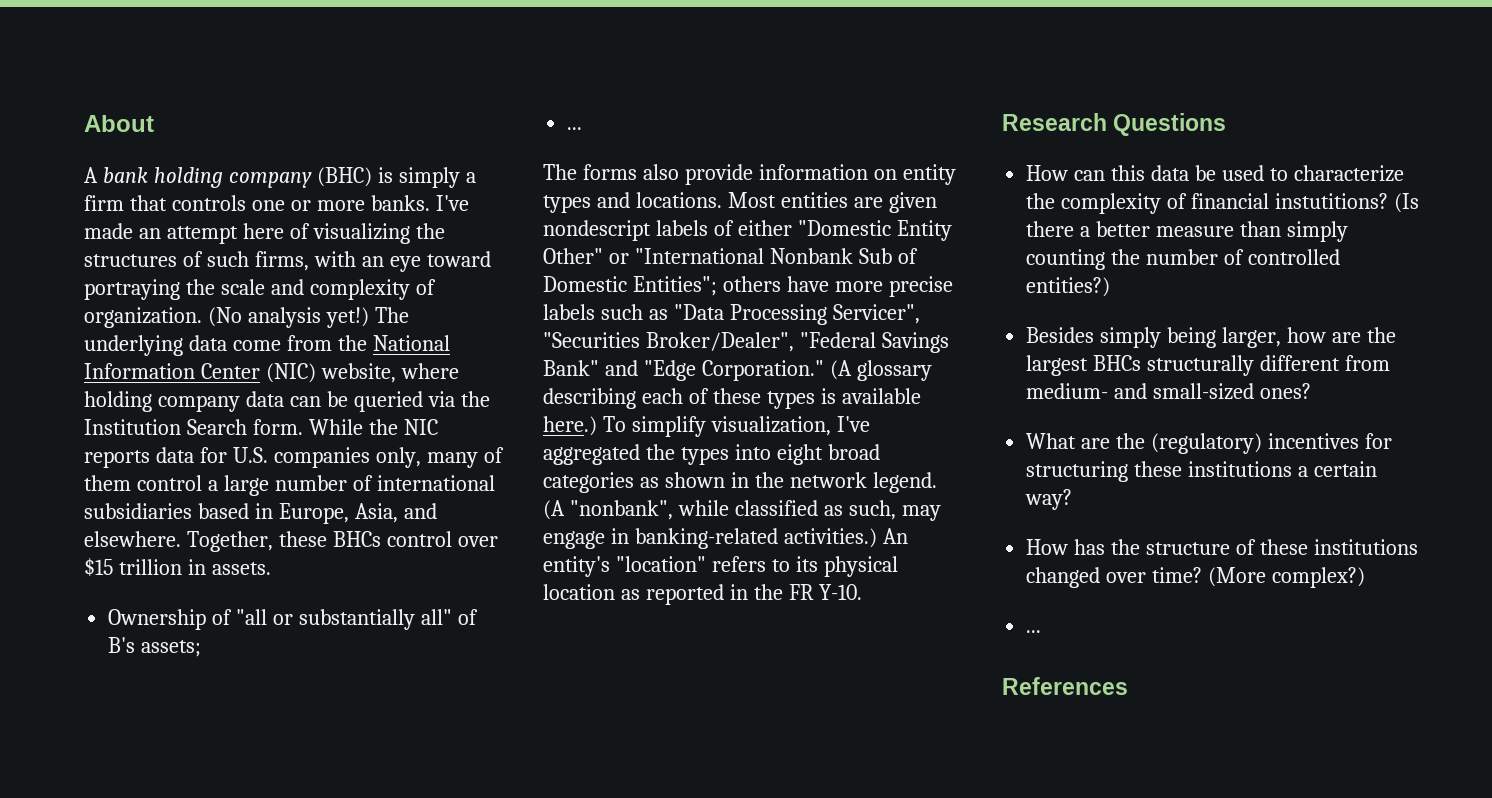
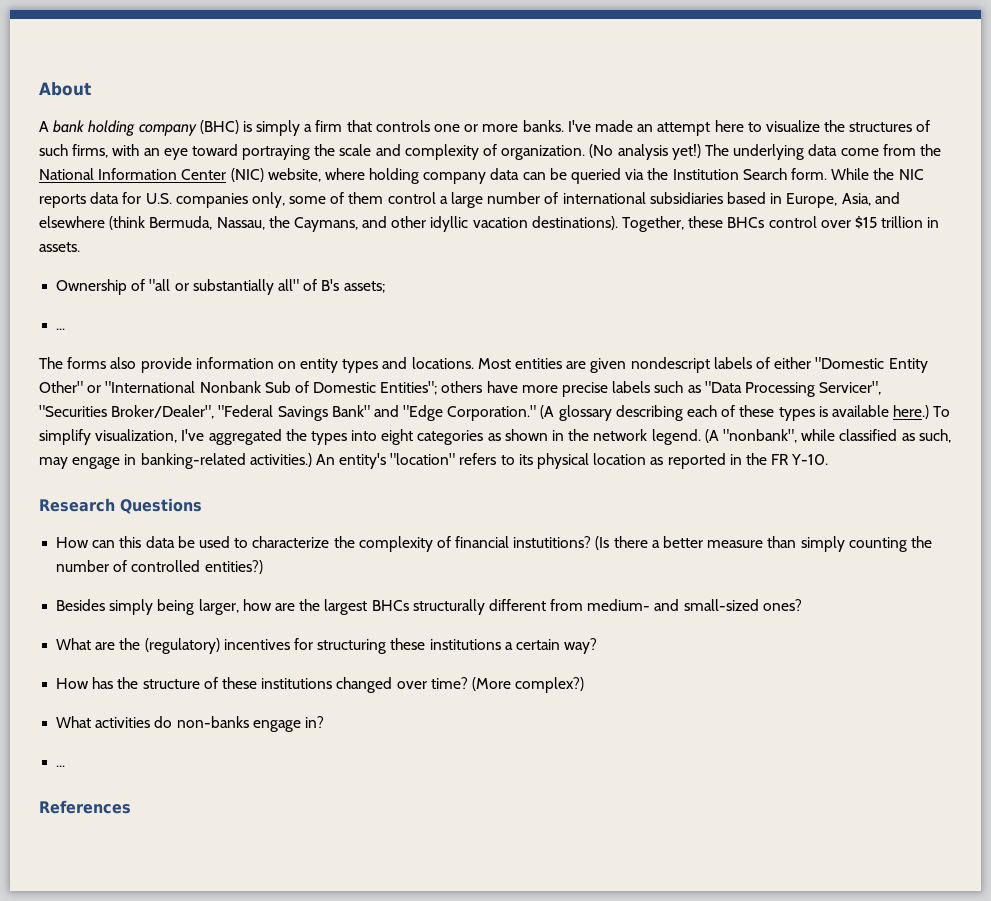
- I've made an attempt here of visualizing the structures of such firms, with an eye toward portraying the scale and complexity of organization.
+ I've made an attempt here to visualize the structures of such firms, with an eye toward portraying the scale and complexity of organization.
- While the NIC reports data for U.S. companies only, many of them control a large number of international subsidiaries based in Europe, Asia, and elsewhere.
+ While the NIC reports data for U.S. companies only, some of them control a large number of international subsidiaries based in Europe, Asia, and elsewhere (think Bermuda, Nassau, the Caymans, and other idyllic vacation destinations).
- To simplify visualization, I've aggregated the types into eight broad categories as shown in the network legend.
+ To simplify visualization, I've aggregated the types into eight categories as shown in the network legend.
+ What activities do non-banks engage in?

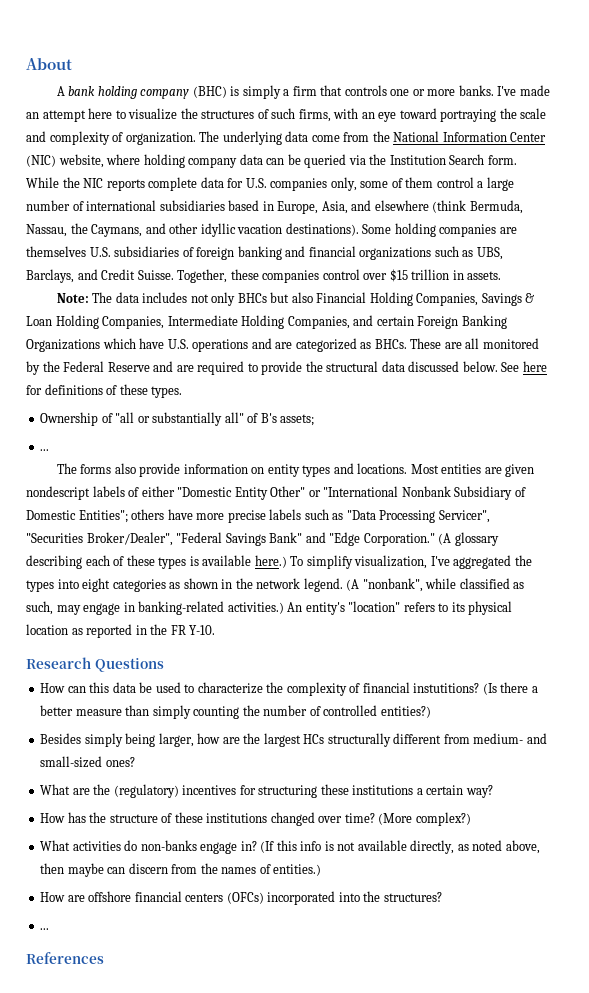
- (No analysis yet!)
- While the NIC reports data for U.S. companies only, some of them control a large number of international subsidiaries based in Europe, Asia, and elsewhere (think Bermuda, Nassau, the Caymans, and other idyllic vacation destinations).
+ While the NIC reports complete data for U.S. companies only, some of them control a large number of international subsidiaries based in Europe, Asia, and elsewhere (think Bermuda, Nassau, the Caymans, and other idyllic vacation destinations).
+ Some holding companies are themselves U.S. subsidiaries of foreign banking and financial organizations such as UBS, Barclays, and Credit Suisse.
- Together, these BHCs control over $15 trillion in assets.
+ Together, these companies control over $15 trillion in assets.
+ Note: The data includes not only BHCs but also Financial Holding Companies, Savings & Loan Holding Companies, Intermediate Holding Companies, and certain Foreign Banking Organizations which have U.S. operations and are categorized as BHCs. These are all monitored by the Federal Reserve and are required to provide the structural data discussed below. See here for definitions of these types.
- Most entities are given nondescript labels of either "Domestic Entity Other" or "International Nonbank Sub of Domestic Entities"; others have more precise labels such as "Data Processing Servicer", "Securities Broker/Dealer", "Federal Savings Bank" and "Edge Corporation."
+ Most entities are given nondescript labels of either "Domestic Entity Other" or "International Nonbank Subsidiary of Domestic Entities"; others have more precise labels such as "Data Processing Servicer", "Securities Broker/Dealer", "Federal Savings Bank" and "Edge Corporation."
- Besides simply being larger, how are the largest BHCs structurally different from medium- and small-sized ones?
+ Besides simply being larger, how are the largest HCs structurally different from medium- and small-sized ones?
+ (If this info is not available directly, as noted above, then maybe can discern from the names of entities.)
+ How are offshore financial centers (OFCs) incorporated into the structures?

